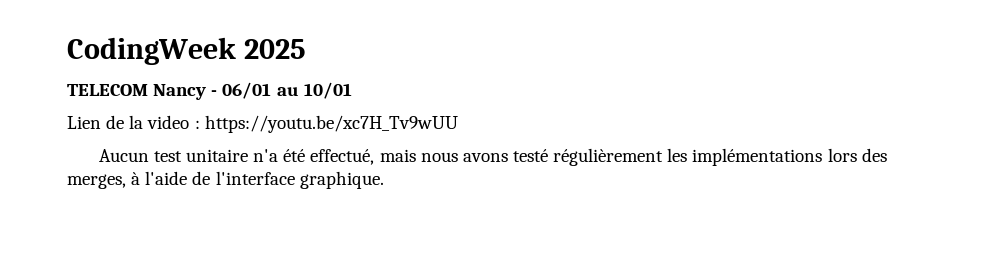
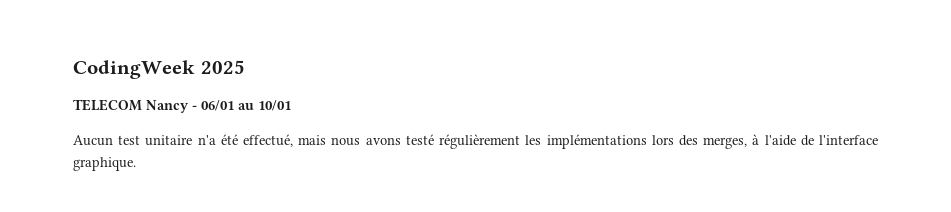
- Lien de la video : https://youtu.be/xc7H_Tv9wUU

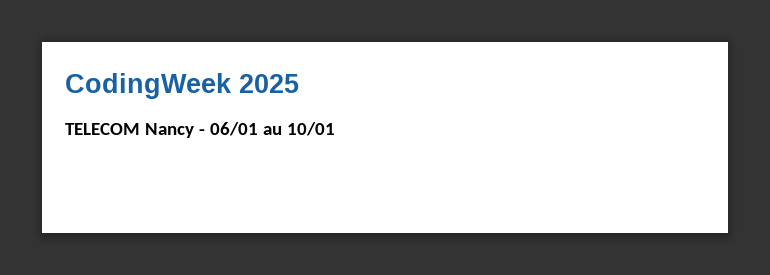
- Aucun test unitaire n'a été effectué, mais nous avons testé régulièrement les implémentations lors des merges, à l'aide de l'interface graphique.

